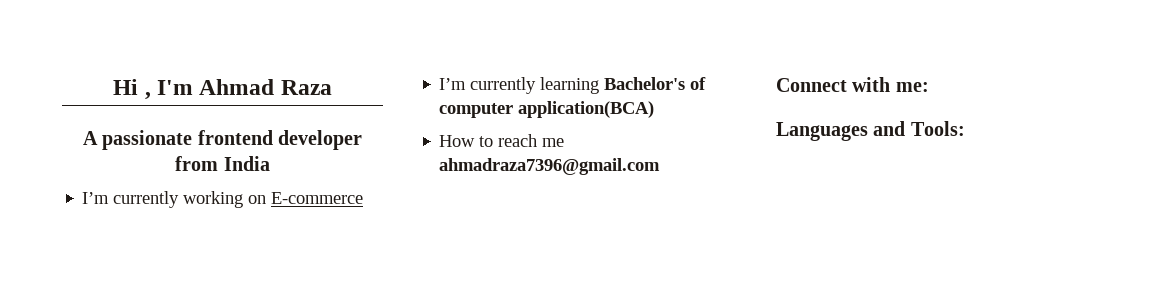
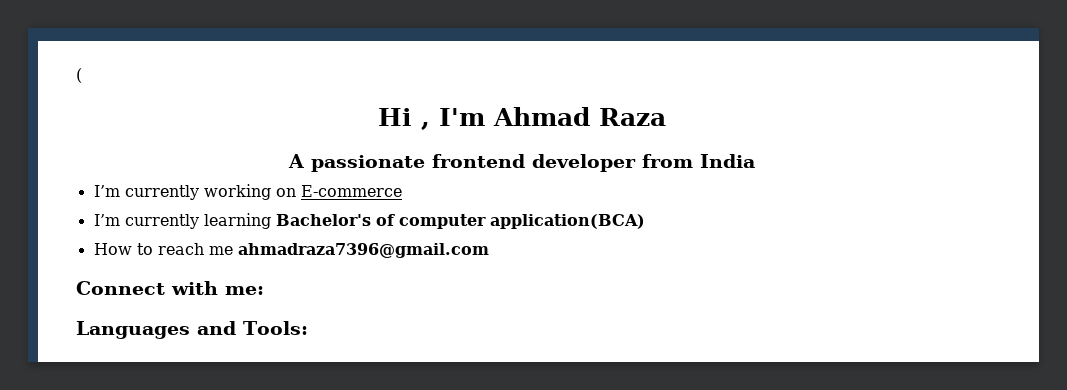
+ (

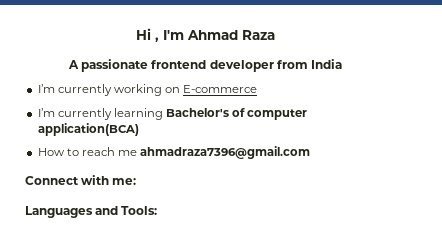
- (

